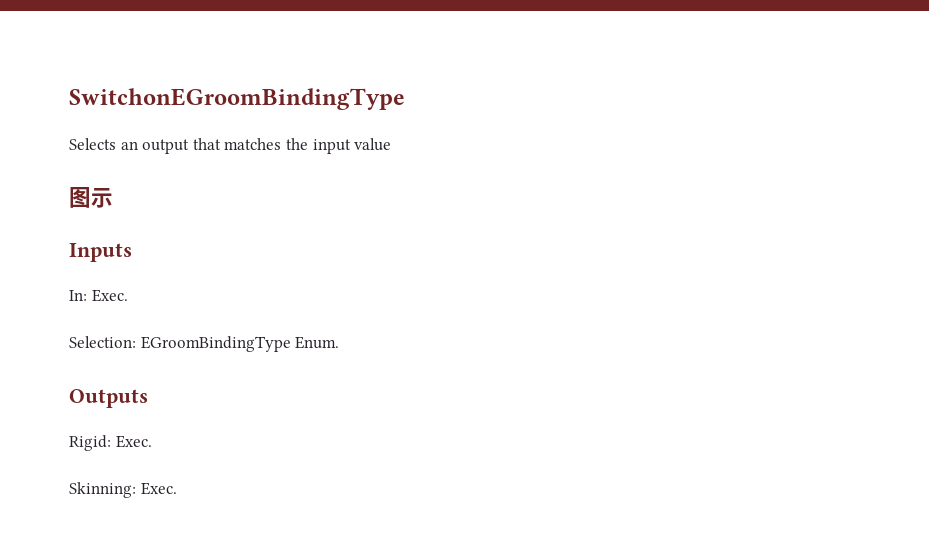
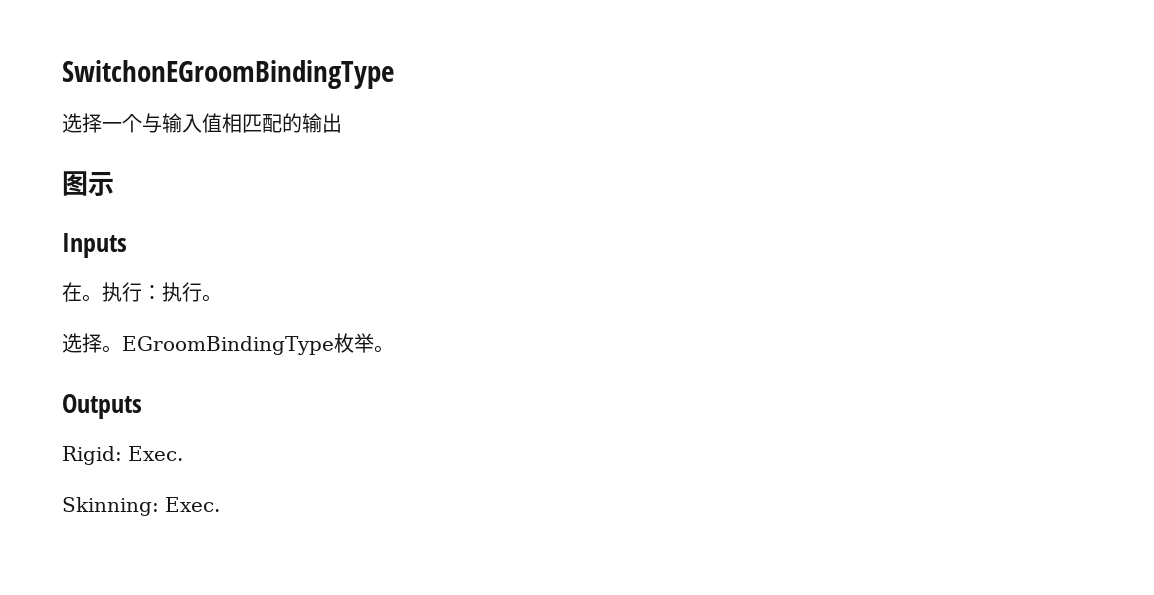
- Selects an output that matches the input value
+ 选择一个与输入值相匹配的输出
  图示
  Inputs
- In: Exec.
- Selection: EGroomBindingType Enum.
+ 在。执行：执行。
+ 选择。EGroomBindingType枚举。

